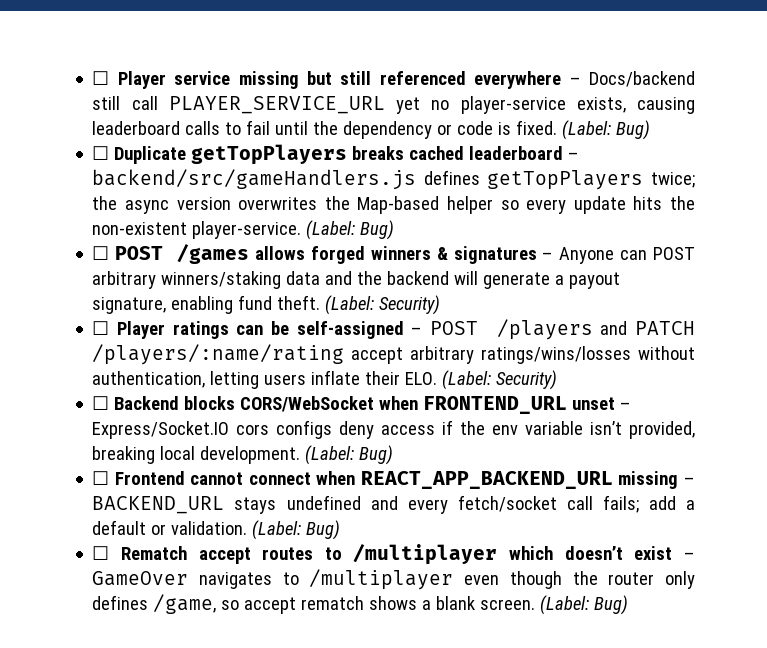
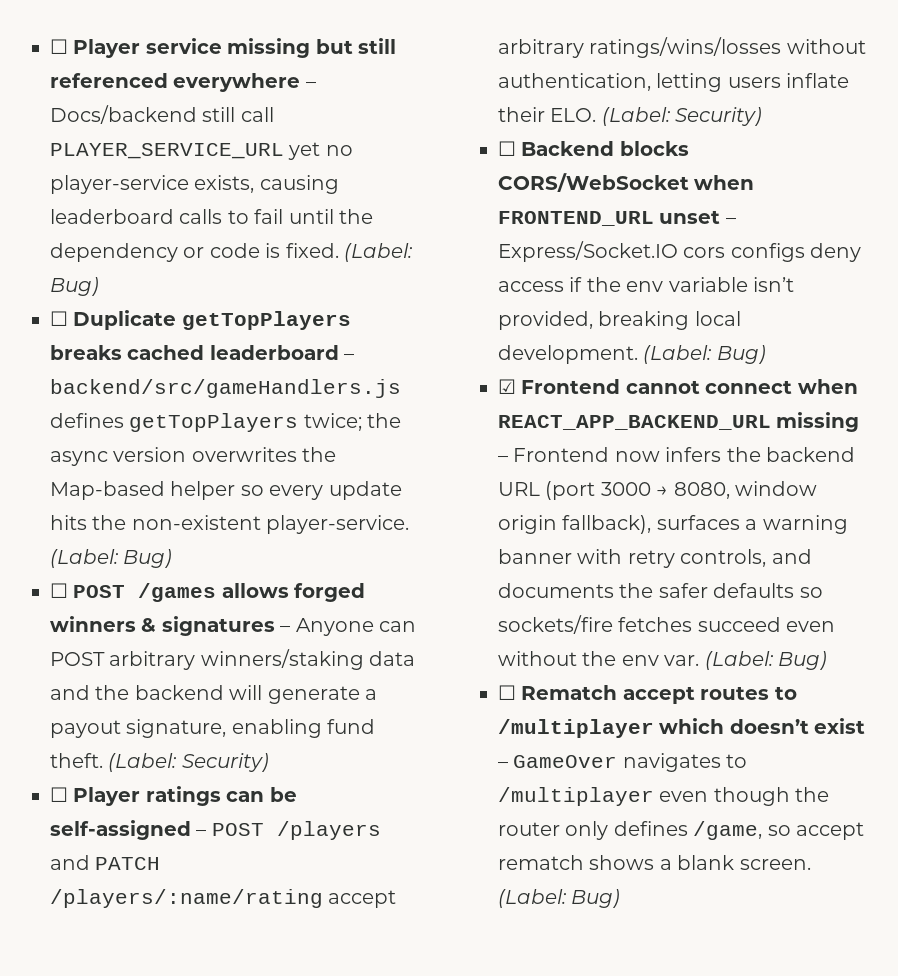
- ☐ Frontend cannot connect when REACT_APP_BACKEND_URL missing – BACKEND_URL stays undefined and every fetch/socket call fails; add a default or validation.
+ ☑ Frontend cannot connect when REACT_APP_BACKEND_URL missing – Frontend now infers the backend URL (port 3000 → 8080, window origin fallback), surfaces a warning banner with retry controls, and documents the safer defaults so sockets/fire fetches succeed even without the env var.

